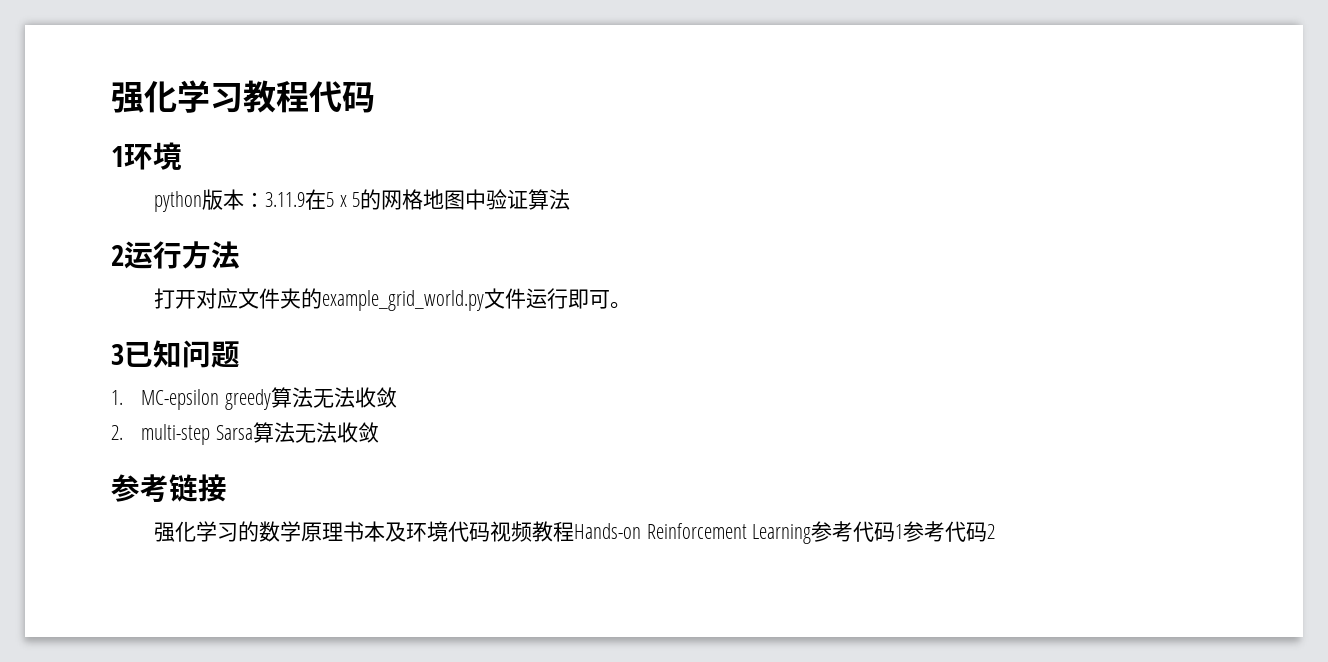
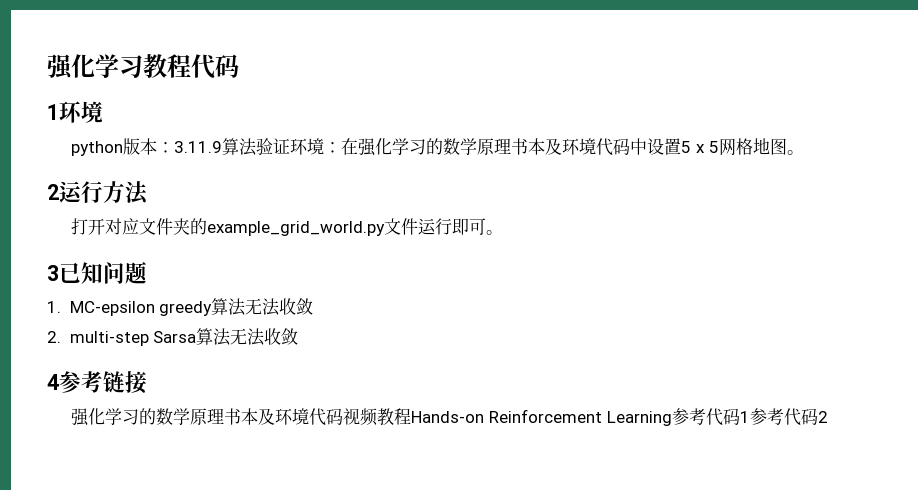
- python版本：3.11.9在5 x 5的网格地图中验证算法
+ python版本：3.11.9算法验证环境：在强化学习的数学原理书本及环境代码中设置5 x 5网格地图。
- 参考链接
+ 4参考链接

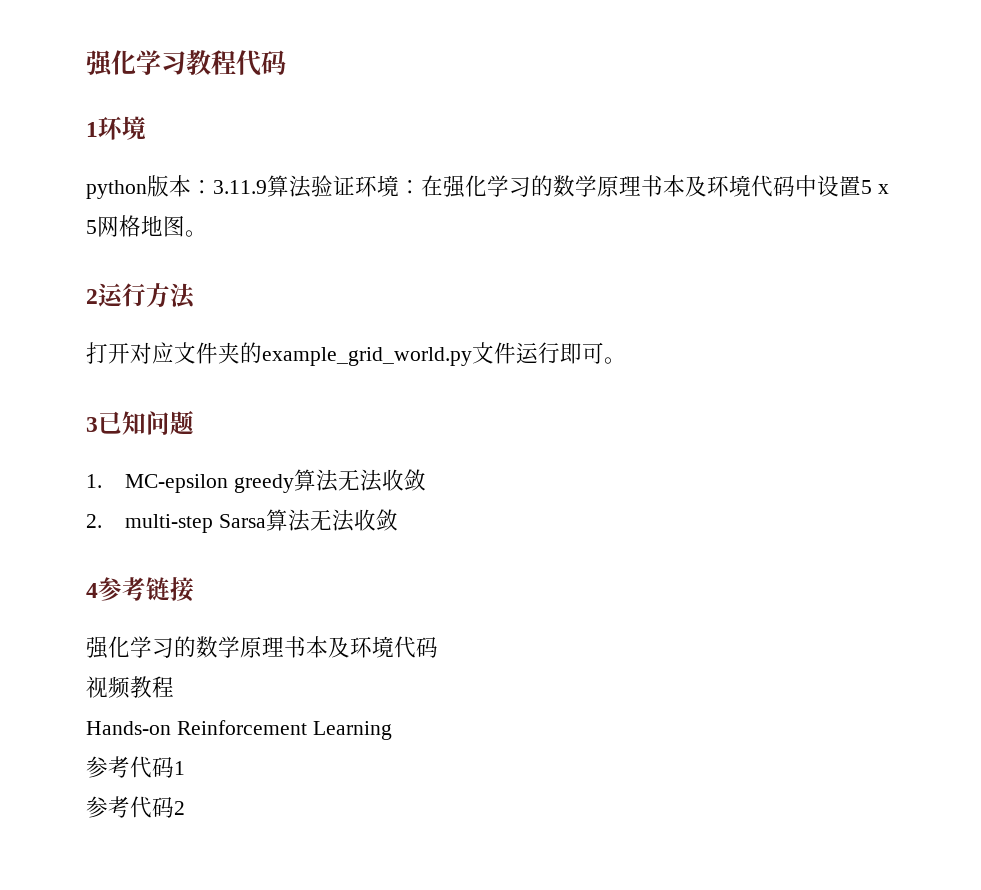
  4参考链接
- 强化学习的数学原理书本及环境代码视频教程Hands-on Reinforcement Learning参考代码1参考代码2
+ 强化学习的数学原理书本及环境代码
+ 视频教程
+ Hands-on Reinforcement Learning
+ 参考代码1
+ 参考代码2

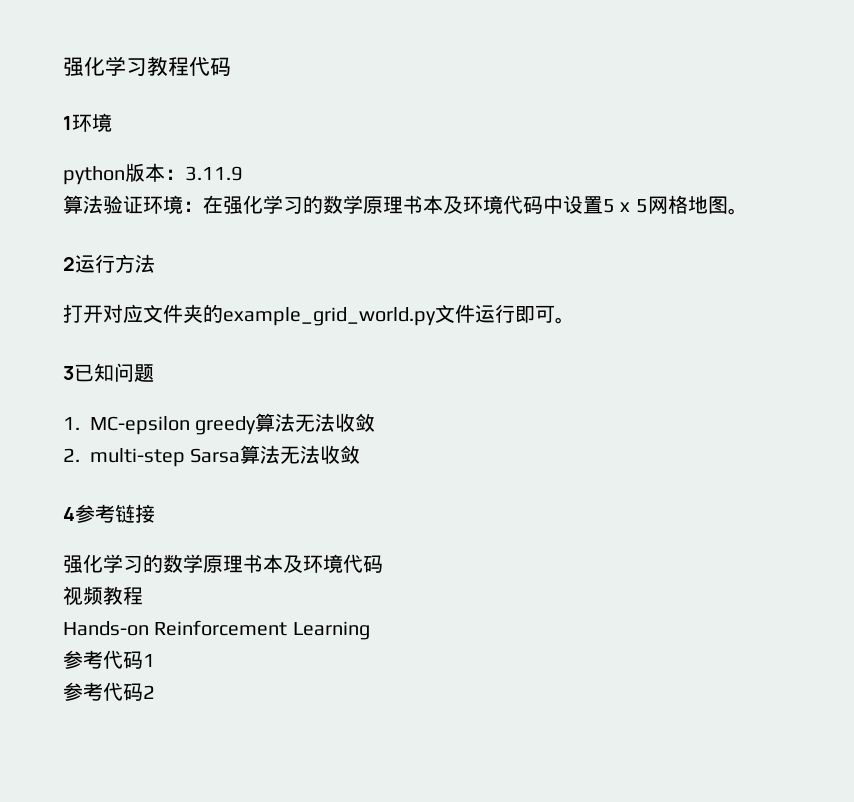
- python版本：3.11.9算法验证环境：在强化学习的数学原理书本及环境代码中设置5 x 5网格地图。
+ python版本：3.11.9
+ 算法验证环境：在强化学习的数学原理书本及环境代码中设置5 x 5网格地图。

